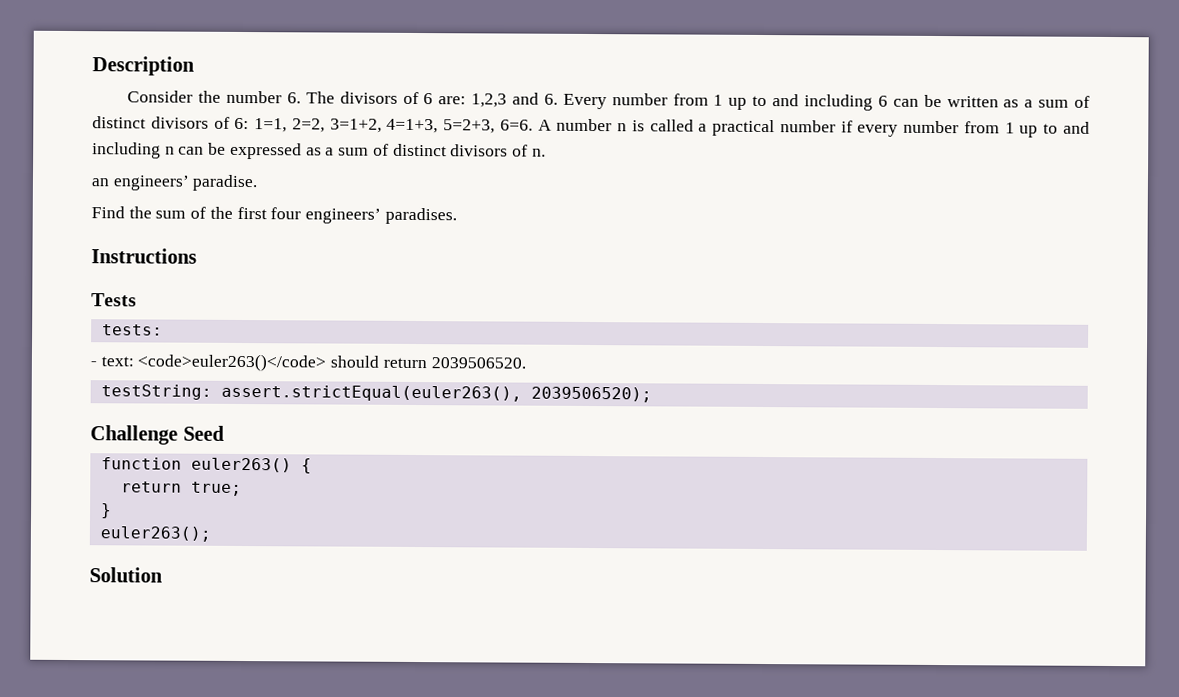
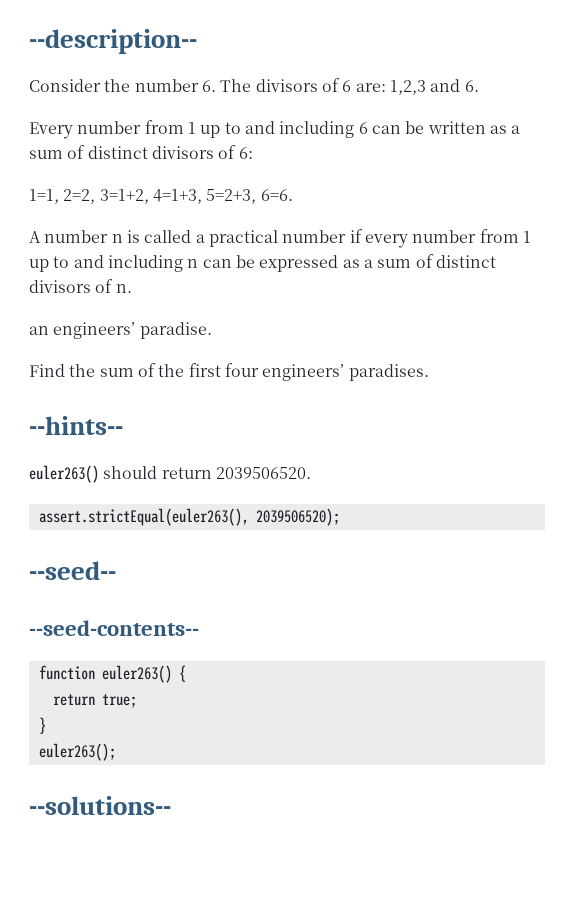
- Description
+ --description--
- 1,2,3 and 6. Every number from 1 up to and including 6 can be written as a sum of distinct divisors of 6: 1=1, 2=2, 3=1+2, 4=1+3, 5=2+3, 6=6. A number n is called a practical number if every number from 1 up to and including n can be expressed as a sum of distinct divisors of n.
+ 1,2,3 and 6.
+ Every number from 1 up to and including 6 can be written as a sum of distinct divisors of 6:
+ 1=1, 2=2, 3=1+2, 4=1+3, 5=2+3, 6=6.
+ A number n is called a practical number if every number from 1 up to and including n can be expressed as a sum of distinct divisors of n.
- Instructions
- Tests
- tests:
- - text: <code>euler263()</code> should return 2039506520.
+ --hints--
+ euler263() should return 2039506520.
- testString: assert.strictEqual(euler263(), 2039506520);
+ assert.strictEqual(euler263(), 2039506520);
- Challenge Seed
+ --seed--
+ --seed-contents--
- Solution
+ --solutions--

